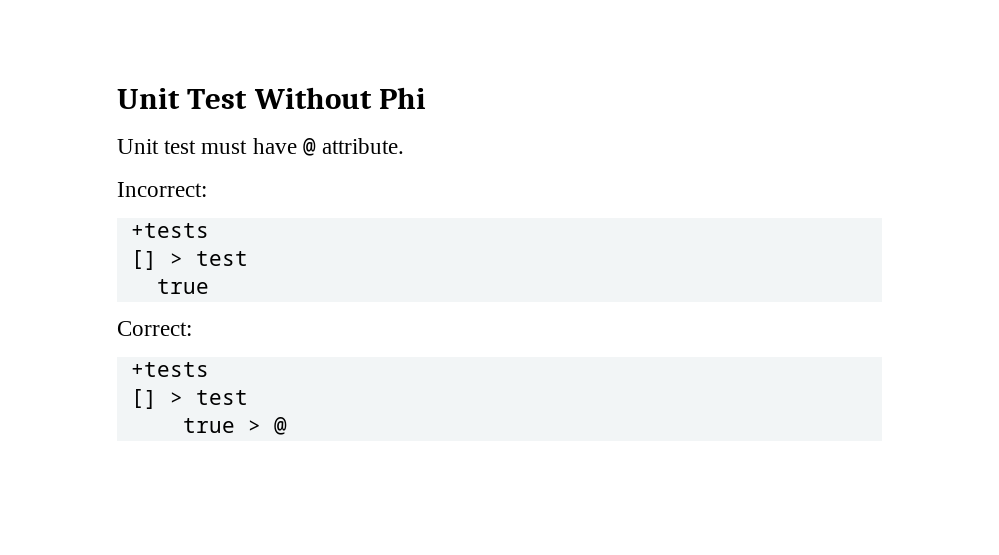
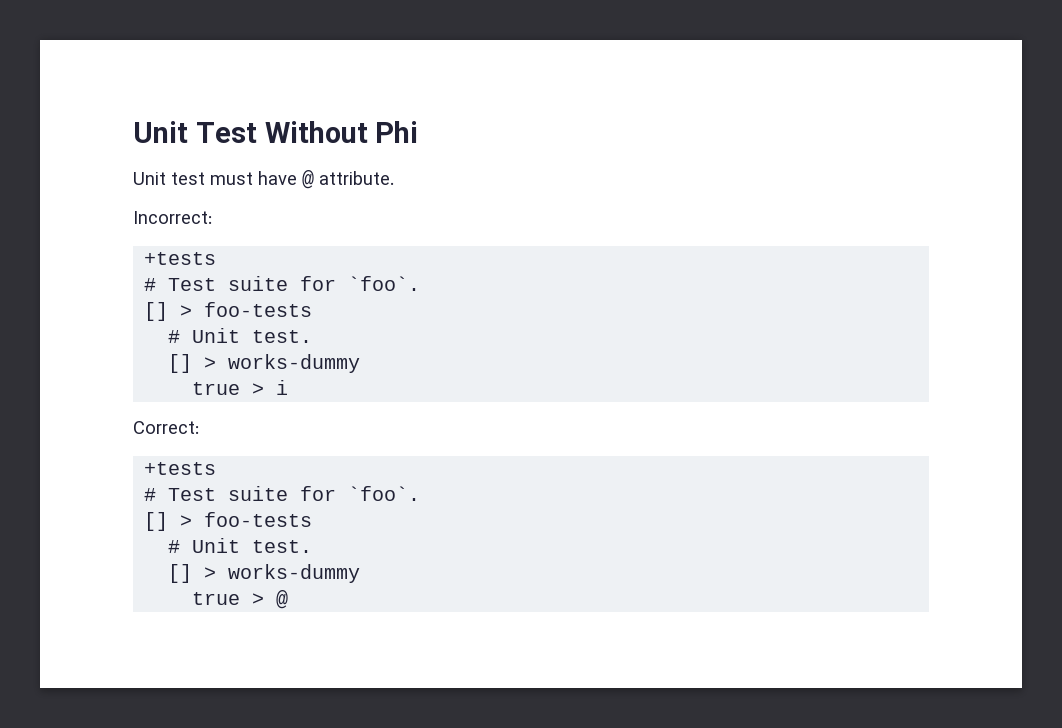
  Incorrect:
  +tests
- [] > test
- true
+ # Test suite for `foo`.
+ [] > foo-tests
+ # Unit test.
+ [] > works-dummy
+ true > i
  Correct:
  +tests
- [] > test
+ # Test suite for `foo`.
+ [] > foo-tests
+ # Unit test.
+ [] > works-dummy

